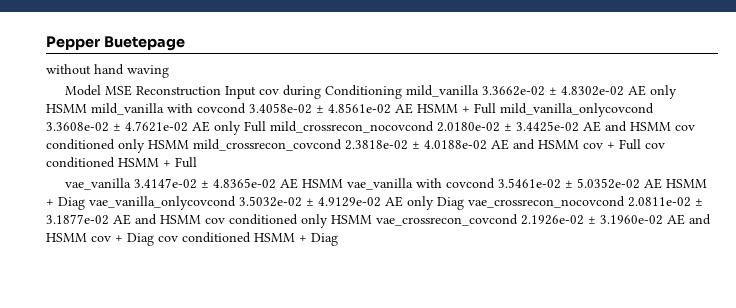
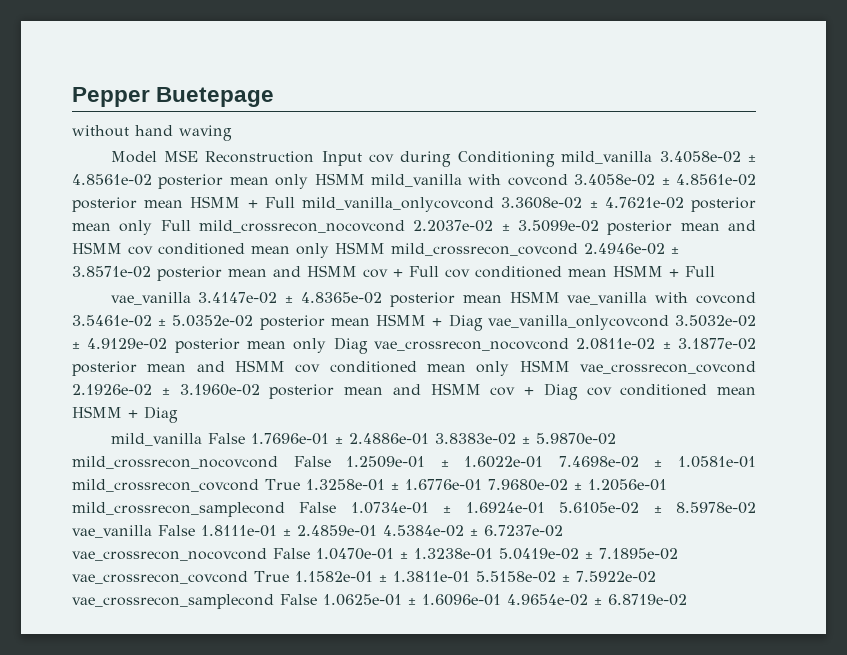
- Model MSE Reconstruction Input cov during Conditioning mild_vanilla 3.3662e-02 ± 4.8302e-02 AE only HSMM mild_vanilla with covcond 3.4058e-02 ± 4.8561e-02 AE HSMM + Full mild_vanilla_onlycovcond 3.3608e-02 ± 4.7621e-02 AE only Full mild_crossrecon_nocovcond 2.0180e-02 ± 3.4425e-02 AE and HSMM cov conditioned only HSMM mild_crossrecon_covcond 2.3818e-02 ± 4.0188e-02 AE and HSMM cov + Full cov conditioned HSMM + Full
+ Model MSE Reconstruction Input cov during Conditioning mild_vanilla 3.4058e-02 ± 4.8561e-02 posterior mean only HSMM mild_vanilla with covcond 3.4058e-02 ± 4.8561e-02 posterior mean HSMM + Full mild_vanilla_onlycovcond 3.3608e-02 ± 4.7621e-02 posterior mean only Full mild_crossrecon_nocovcond 2.2037e-02 ± 3.5099e-02 posterior mean and HSMM cov conditioned mean only HSMM mild_crossrecon_covcond 2.4946e-02 ± 3.8571e-02 posterior mean and HSMM cov + Full cov conditioned mean HSMM + Full
- vae_vanilla 3.4147e-02 ± 4.8365e-02 AE HSMM vae_vanilla with covcond 3.5461e-02 ± 5.0352e-02 AE HSMM + Diag vae_vanilla_onlycovcond 3.5032e-02 ± 4.9129e-02 AE only Diag vae_crossrecon_nocovcond 2.0811e-02 ± 3.1877e-02 AE and HSMM cov conditioned only HSMM vae_crossrecon_covcond 2.1926e-02 ± 3.1960e-02 AE and HSMM cov + Diag cov conditioned HSMM + Diag
+ vae_vanilla 3.4147e-02 ± 4.8365e-02 posterior mean HSMM vae_vanilla with covcond 3.5461e-02 ± 5.0352e-02 posterior mean HSMM + Diag vae_vanilla_onlycovcond 3.5032e-02 ± 4.9129e-02 posterior mean only Diag vae_crossrecon_nocovcond 2.0811e-02 ± 3.1877e-02 posterior mean and HSMM cov conditioned mean only HSMM vae_crossrecon_covcond 2.1926e-02 ± 3.1960e-02 posterior mean and HSMM cov + Diag cov conditioned mean HSMM + Diag
+ mild_vanilla False 1.7696e-01 ± 2.4886e-01 3.8383e-02 ± 5.9870e-02 mild_crossrecon_nocovcond False 1.2509e-01 ± 1.6022e-01 7.4698e-02 ± 1.0581e-01 mild_crossrecon_covcond True 1.3258e-01 ± 1.6776e-01 7.9680e-02 ± 1.2056e-01 mild_crossrecon_samplecond False 1.0734e-01 ± 1.6924e-01 5.6105e-02 ± 8.5978e-02 vae_vanilla False 1.8111e-01 ± 2.4859e-01 4.5384e-02 ± 6.7237e-02 vae_crossrecon_nocovcond False 1.0470e-01 ± 1.3238e-01 5.0419e-02 ± 7.1895e-02 vae_crossrecon_covcond True 1.1582e-01 ± 1.3811e-01 5.5158e-02 ± 7.5922e-02 vae_crossrecon_samplecond False 1.0625e-01 ± 1.6096e-01 4.9654e-02 ± 6.8719e-02

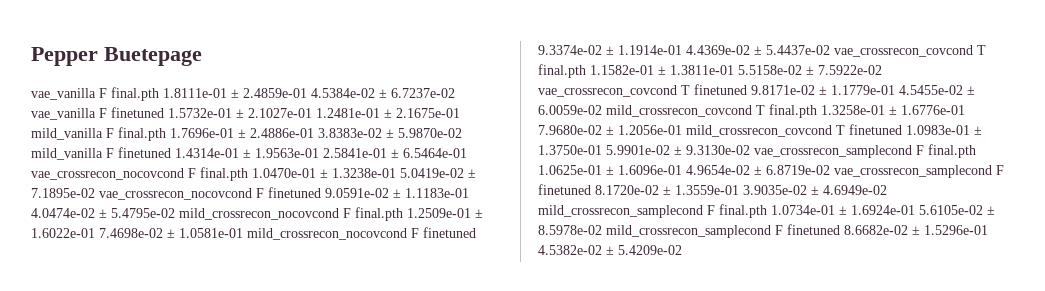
- without hand waving
- Model MSE Reconstruction Input cov during Conditioning mild_vanilla 3.4058e-02 ± 4.8561e-02 posterior mean only HSMM mild_vanilla with covcond 3.4058e-02 ± 4.8561e-02 posterior mean HSMM + Full mild_vanilla_onlycovcond 3.3608e-02 ± 4.7621e-02 posterior mean only Full mild_crossrecon_nocovcond 2.2037e-02 ± 3.5099e-02 posterior mean and HSMM cov conditioned mean only HSMM mild_crossrecon_covcond 2.4946e-02 ± 3.8571e-02 posterior mean and HSMM cov + Full cov conditioned mean HSMM + Full
- vae_vanilla 3.4147e-02 ± 4.8365e-02 posterior mean HSMM vae_vanilla with covcond 3.5461e-02 ± 5.0352e-02 posterior mean HSMM + Diag vae_vanilla_onlycovcond 3.5032e-02 ± 4.9129e-02 posterior mean only Diag vae_crossrecon_nocovcond 2.0811e-02 ± 3.1877e-02 posterior mean and HSMM cov conditioned mean only HSMM vae_crossrecon_covcond 2.1926e-02 ± 3.1960e-02 posterior mean and HSMM cov + Diag cov conditioned mean HSMM + Diag
- mild_vanilla False 1.7696e-01 ± 2.4886e-01 3.8383e-02 ± 5.9870e-02 mild_crossrecon_nocovcond False 1.2509e-01 ± 1.6022e-01 7.4698e-02 ± 1.0581e-01 mild_crossrecon_covcond True 1.3258e-01 ± 1.6776e-01 7.9680e-02 ± 1.2056e-01 mild_crossrecon_samplecond False 1.0734e-01 ± 1.6924e-01 5.6105e-02 ± 8.5978e-02 vae_vanilla False 1.8111e-01 ± 2.4859e-01 4.5384e-02 ± 6.7237e-02 vae_crossrecon_nocovcond False 1.0470e-01 ± 1.3238e-01 5.0419e-02 ± 7.1895e-02 vae_crossrecon_covcond True 1.1582e-01 ± 1.3811e-01 5.5158e-02 ± 7.5922e-02 vae_crossrecon_samplecond False 1.0625e-01 ± 1.6096e-01 4.9654e-02 ± 6.8719e-02
+ vae_vanilla F final.pth 1.8111e-01 ± 2.4859e-01 4.5384e-02 ± 6.7237e-02 vae_vanilla F finetuned 1.5732e-01 ± 2.1027e-01 1.2481e-01 ± 2.1675e-01 mild_vanilla F final.pth 1.7696e-01 ± 2.4886e-01 3.8383e-02 ± 5.9870e-02 mild_vanilla F finetuned 1.4314e-01 ± 1.9563e-01 2.5841e-01 ± 6.5464e-01 vae_crossrecon_nocovcond F final.pth 1.0470e-01 ± 1.3238e-01 5.0419e-02 ± 7.1895e-02 vae_crossrecon_nocovcond F finetuned 9.0591e-02 ± 1.1183e-01 4.0474e-02 ± 5.4795e-02 mild_crossrecon_nocovcond F final.pth 1.2509e-01 ± 1.6022e-01 7.4698e-02 ± 1.0581e-01 mild_crossrecon_nocovcond F finetuned 9.3374e-02 ± 1.1914e-01 4.4369e-02 ± 5.4437e-02 vae_crossrecon_covcond T final.pth 1.1582e-01 ± 1.3811e-01 5.5158e-02 ± 7.5922e-02 vae_crossrecon_covcond T finetuned 9.8171e-02 ± 1.1779e-01 4.5455e-02 ± 6.0059e-02 mild_crossrecon_covcond T final.pth 1.3258e-01 ± 1.6776e-01 7.9680e-02 ± 1.2056e-01 mild_crossrecon_covcond T finetuned 1.0983e-01 ± 1.3750e-01 5.9901e-02 ± 9.3130e-02 vae_crossrecon_samplecond F final.pth 1.0625e-01 ± 1.6096e-01 4.9654e-02 ± 6.8719e-02 vae_crossrecon_samplecond F finetuned 8.1720e-02 ± 1.3559e-01 3.9035e-02 ± 4.6949e-02 mild_crossrecon_samplecond F final.pth 1.0734e-01 ± 1.6924e-01 5.6105e-02 ± 8.5978e-02 mild_crossrecon_samplecond F finetuned 8.6682e-02 ± 1.5296e-01 4.5382e-02 ± 5.4209e-02

